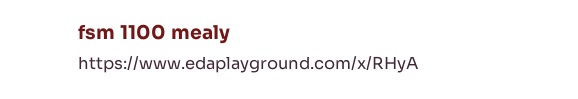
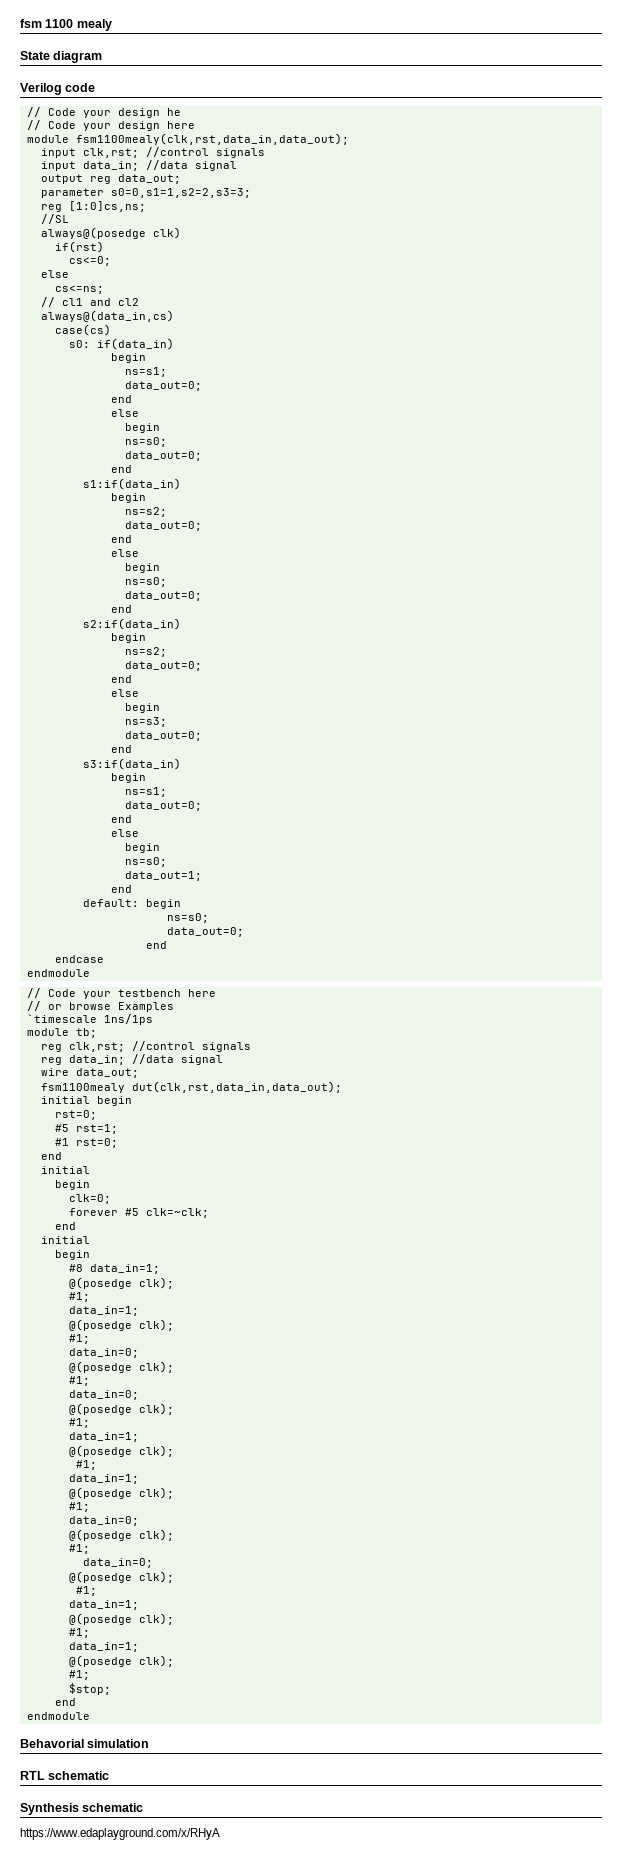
+ State diagram
+ Verilog code
+ // Code your design he
+ // Code your design here
+ module fsm1100mealy(clk,rst,data_in,data_out);
+ input clk,rst; //control signals
+ input data_in; //data signal
+ output reg data_out;
+ parameter s0=0,s1=1,s2=2,s3=3;
+ reg [1:0]cs,ns;
+ //SL
+ always@(posedge clk)
+ if(rst)
+ cs<=0;
+ else
+ cs<=ns;
+ // cl1 and cl2
+ always@(data_in,cs)
+ case(cs)
+ s0: if(data_in)
+ begin
+ ns=s1;
+ data_out=0;
+ end
+ else
+ begin
+ ns=s0;
+ data_out=0;
+ end
+ s1:if(data_in)
+ begin
+ ns=s2;
+ data_out=0;
+ end
+ else
+ begin
+ ns=s0;
+ data_out=0;
+ end
+ s2:if(data_in)
+ begin
+ ns=s2;
+ data_out=0;
+ end
+ else
+ begin
+ ns=s3;
+ data_out=0;
+ end
+ s3:if(data_in)
+ begin
+ ns=s1;
+ data_out=0;
+ end
+ else
+ begin
+ ns=s0;
+ data_out=1;
+ end
+ default: begin
+ ns=s0;
+ data_out=0;
+ end
+ endcase
+ endmodule
+ // Code your testbench here
+ // or browse Examples
+ `timescale 1ns/1ps
+ module tb;
+ reg clk,rst; //control signals
+ reg data_in; //data signal
+ wire data_out;
+ fsm1100mealy dut(clk,rst,data_in,data_out);
+ initial begin
+ rst=0;
+ #5 rst=1;
+ #1 rst=0;
+ end
+ initial
+ begin
+ clk=0;
+ forever #5 clk=~clk;
+ end
+ initial
+ begin
+ #8 data_in=1;
+ @(posedge clk);
+ #1;
+ data_in=1;
+ @(posedge clk);
+ #1;
+ data_in=0;
+ @(posedge clk);
+ #1;
+ data_in=0;
+ @(posedge clk);
+ #1;
+ data_in=1;
+ @(posedge clk);
+ #1;
+ data_in=1;
+ @(posedge clk);
+ #1;
+ data_in=0;
+ @(posedge clk);
+ #1;
+ data_in=0;
+ @(posedge clk);
+ #1;
+ data_in=1;
+ @(posedge clk);
+ #1;
+ data_in=1;
+ @(posedge clk);
+ #1;
+ $stop;
+ end
+ endmodule
+ Behavorial simulation
+ RTL schematic
+ Synthesis schematic

